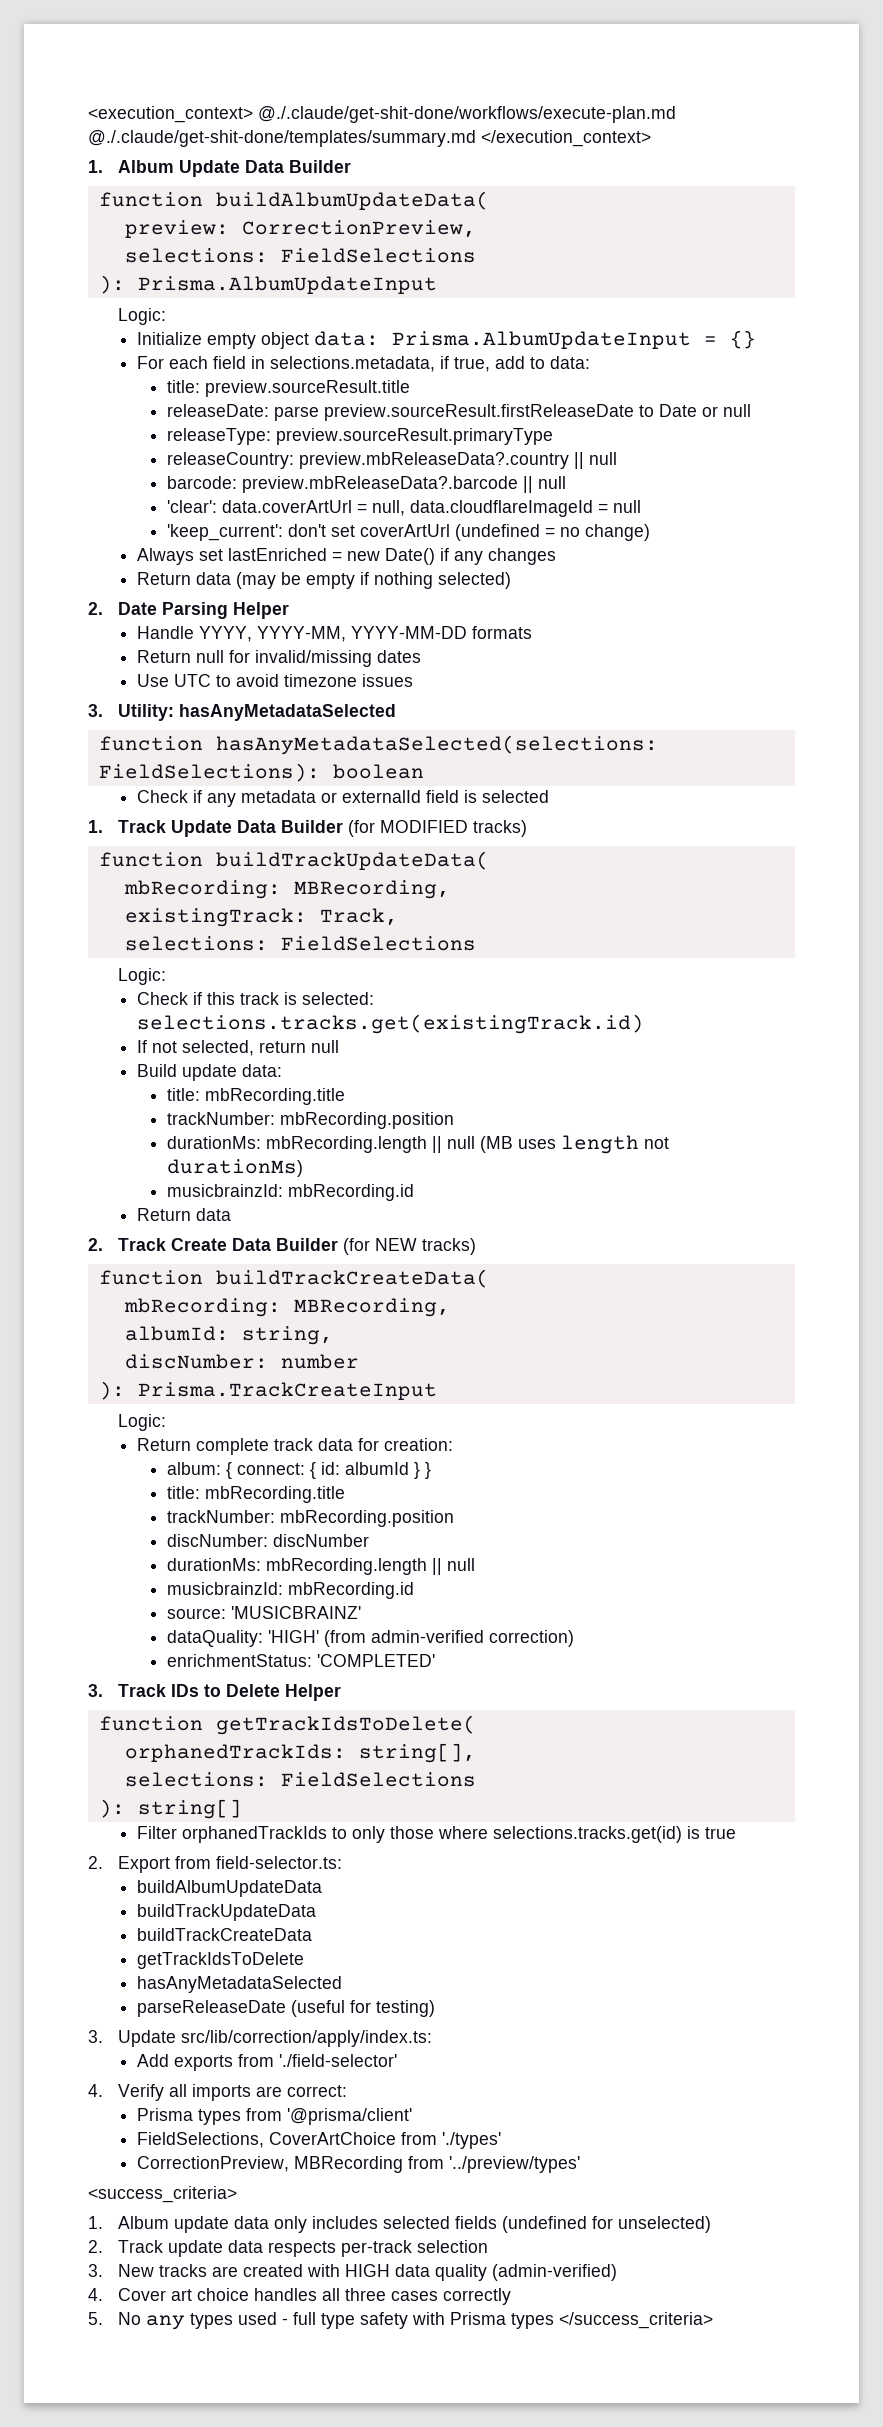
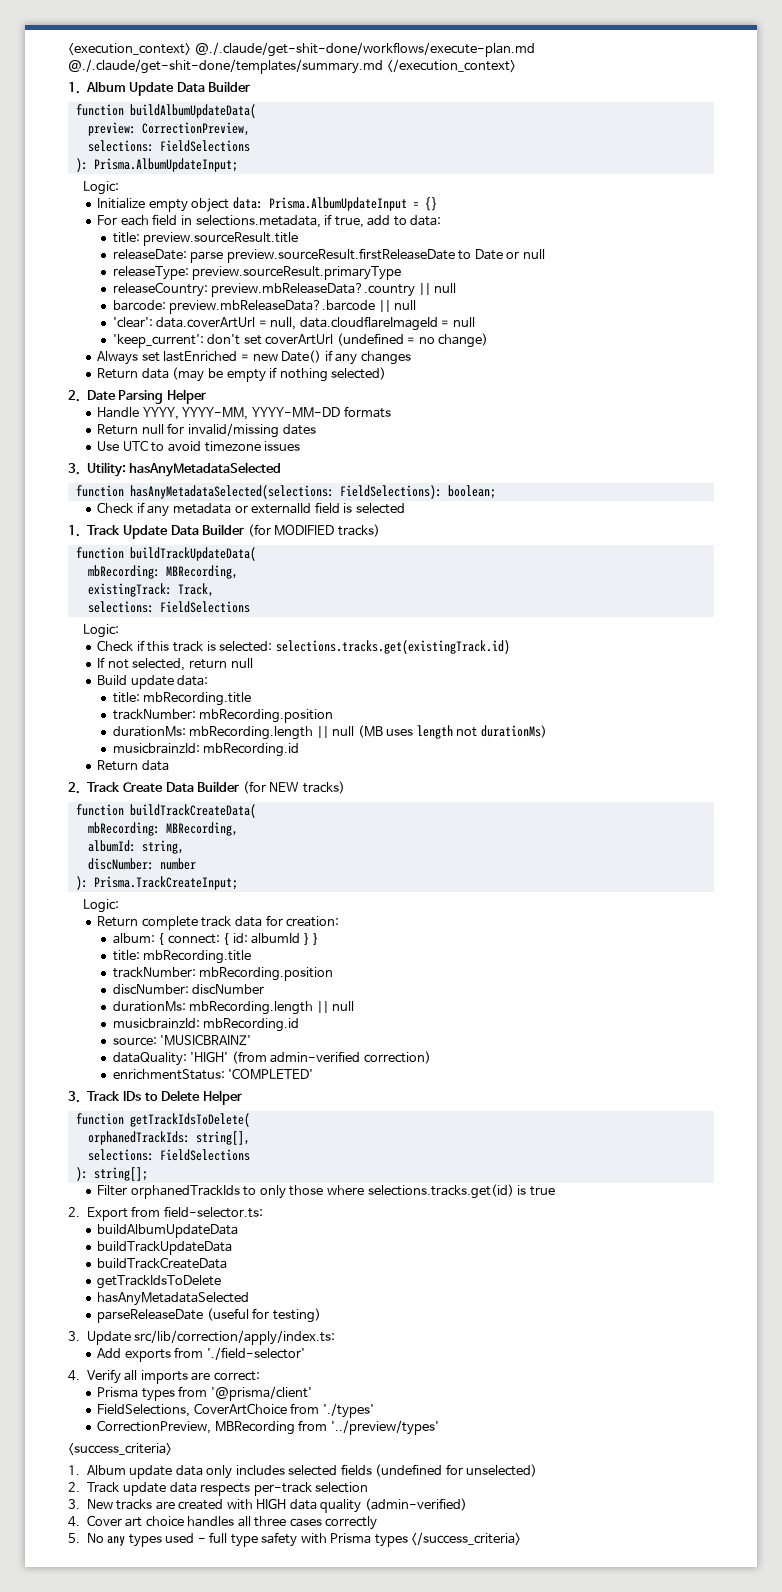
- ): Prisma.AlbumUpdateInput
+ ): Prisma.AlbumUpdateInput;
- function hasAnyMetadataSelected(selections: FieldSelections): boolean
+ function hasAnyMetadataSelected(selections: FieldSelections): boolean;
- ): Prisma.TrackCreateInput
+ ): Prisma.TrackCreateInput;
- ): string[]
+ ): string[];

